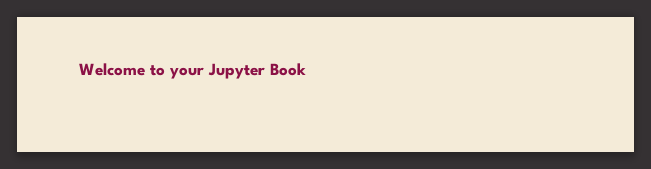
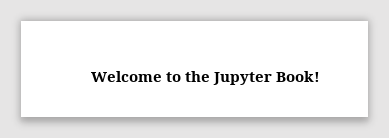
- Welcome to your Jupyter Book
+ Welcome to the Jupyter Book!

